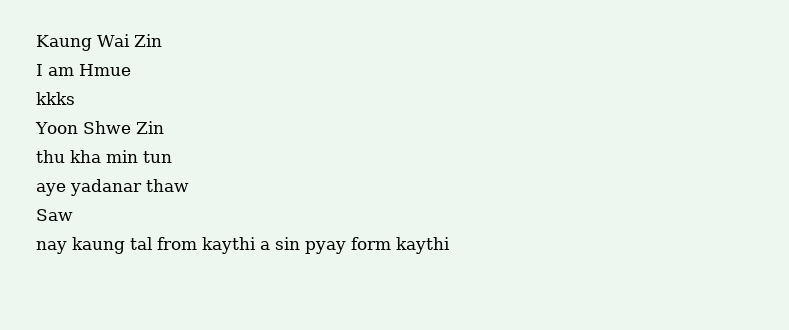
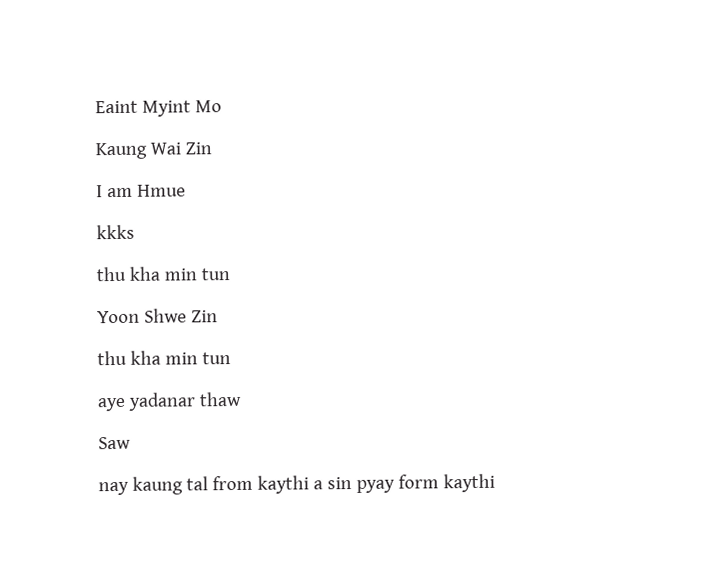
+ Eaint Myint Mo
  kkks
+ thu kha min tun

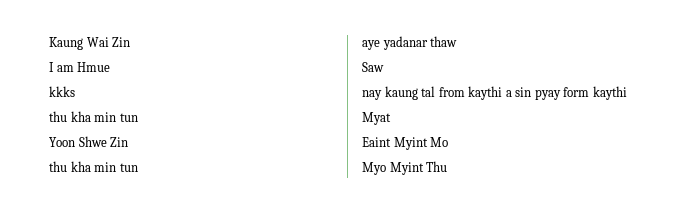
- Eaint Myint Mo
+ Myat
+ Eaint Myint Mo
+ Myo Myint Thu

